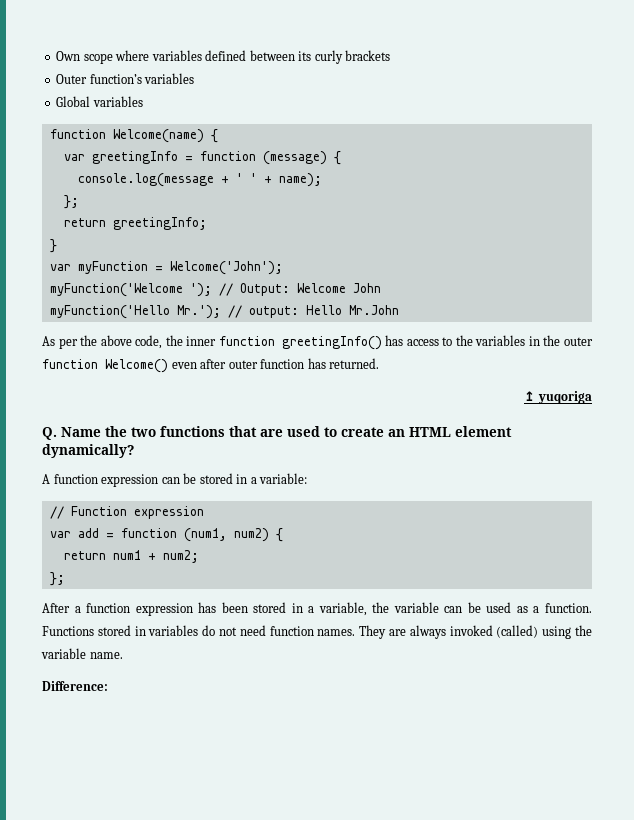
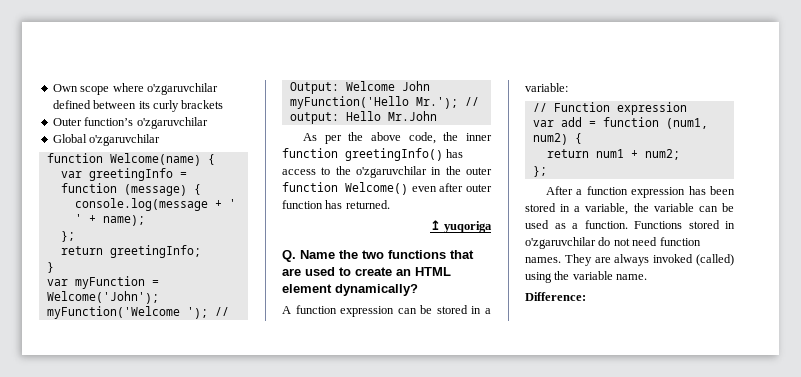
- Own scope where variables defined between its curly brackets
+ Own scope where o'zgaruvchilar defined between its curly brackets
- Outer function’s variables
+ Outer function’s o'zgaruvchilar
- Global variables
+ Global o'zgaruvchilar
- As per the above code, the inner function greetingInfo() has access to the variables in the outer function Welcome() even after outer function has returned.
+ As per the above code, the inner function greetingInfo() has access to the o'zgaruvchilar in the outer function Welcome() even after outer function has returned.
- Functions stored in variables do not need function names.
+ Functions stored in o'zgaruvchilar do not need function names.

